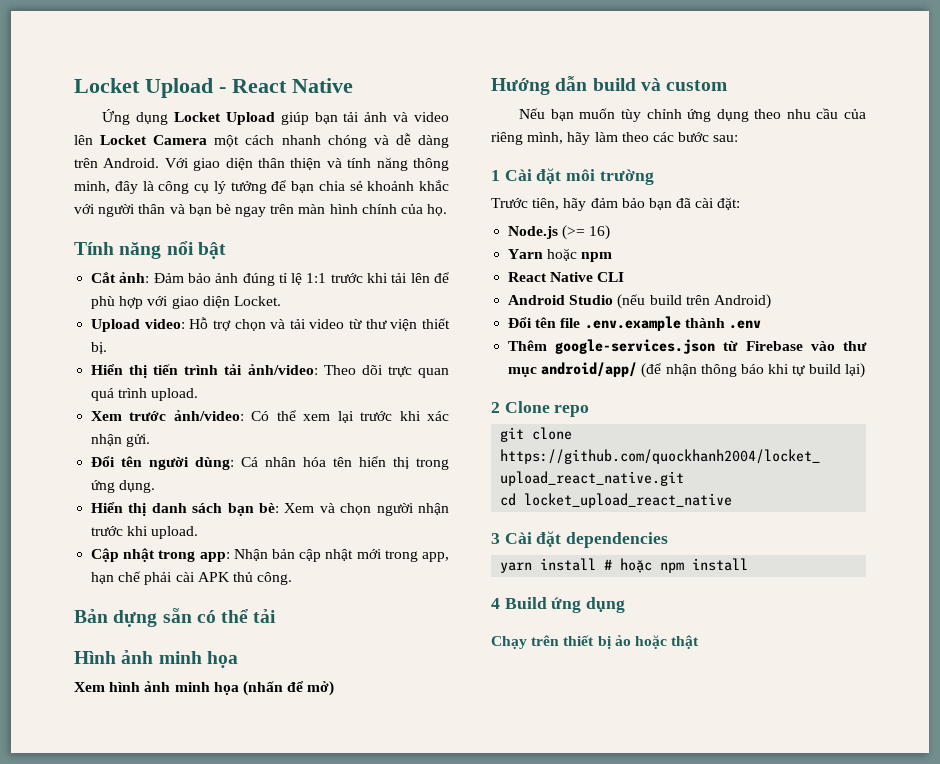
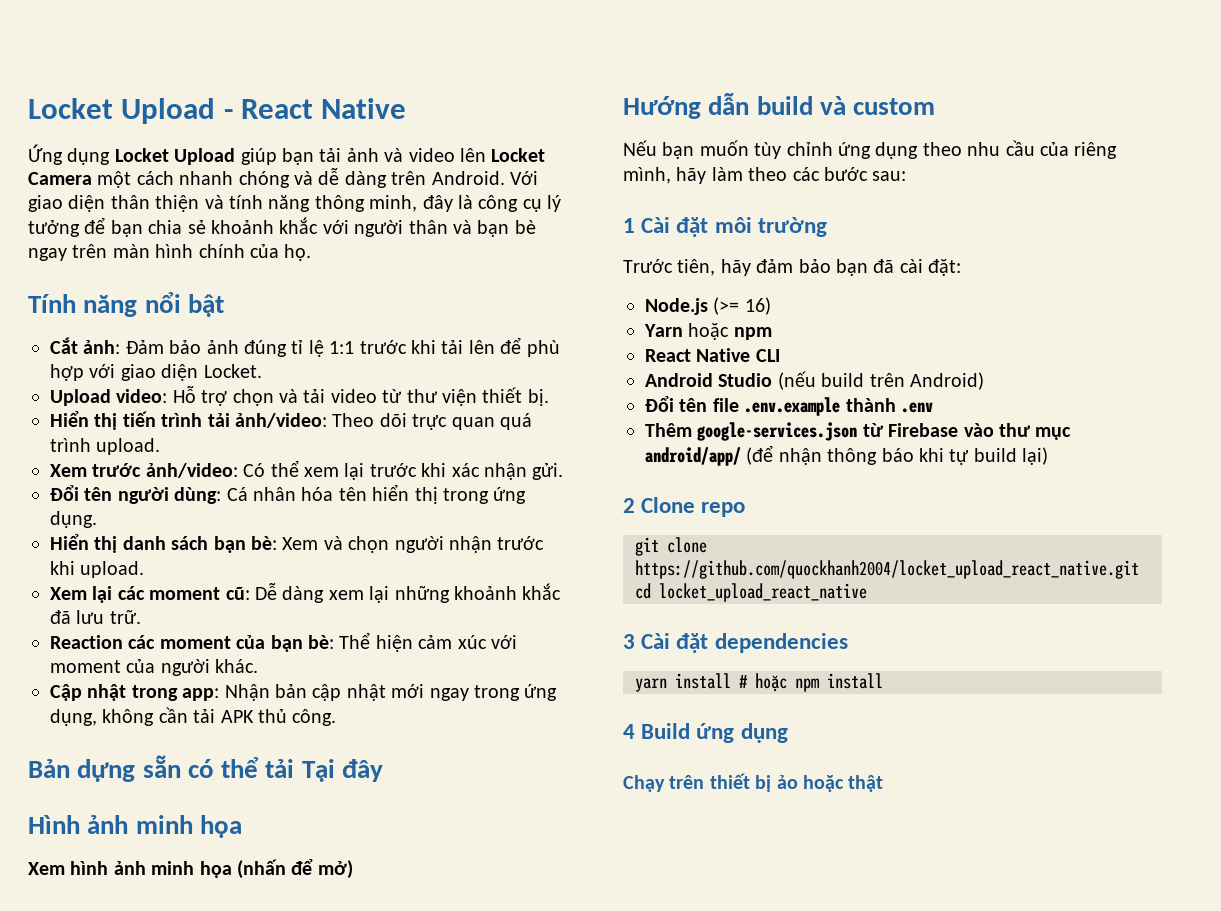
+ Xem lại các moment cũ: Dễ dàng xem lại những khoảnh khắc đã lưu trữ.
+ Reaction các moment của bạn bè: Thể hiện cảm xúc với moment của người khác.
- Cập nhật trong app: Nhận bản cập nhật mới trong app, hạn chế phải cài APK thủ công.
+ Cập nhật trong app: Nhận bản cập nhật mới ngay trong ứng dụng, không cần tải APK thủ công.
- Bản dựng sẵn có thể tải
+ Bản dựng sẵn có thể tải Tại đây

